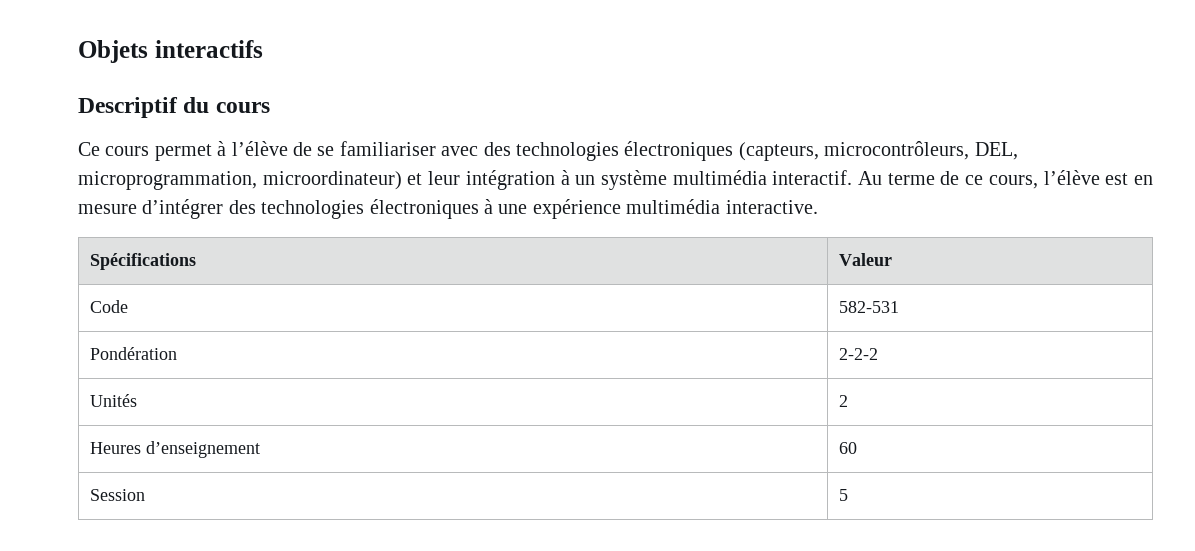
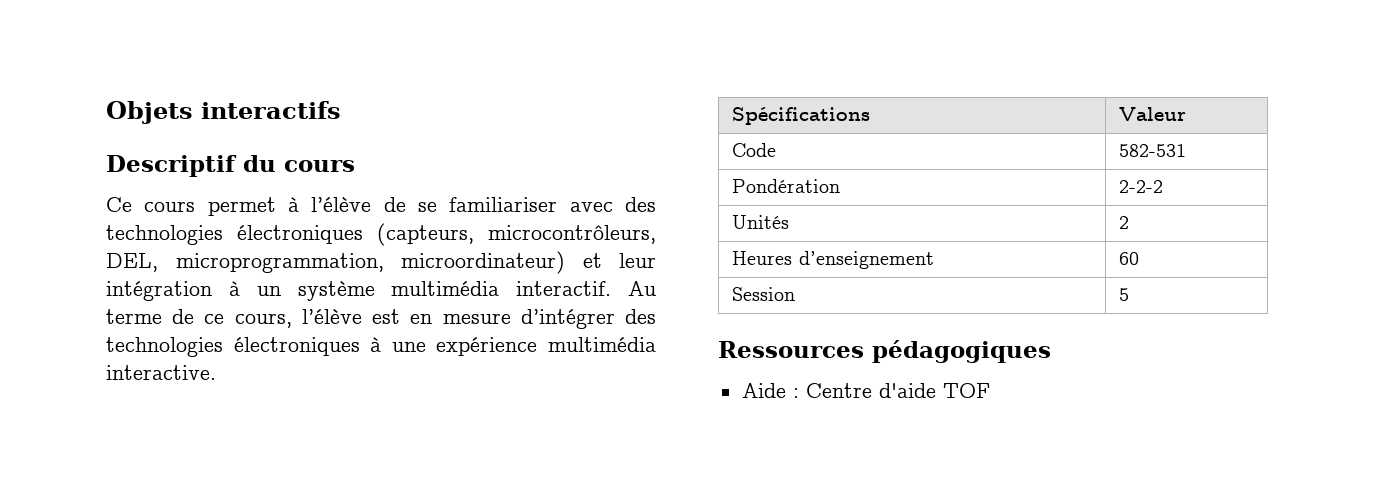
+ Ressources pédagogiques
+ Aide : Centre d'aide TOF

